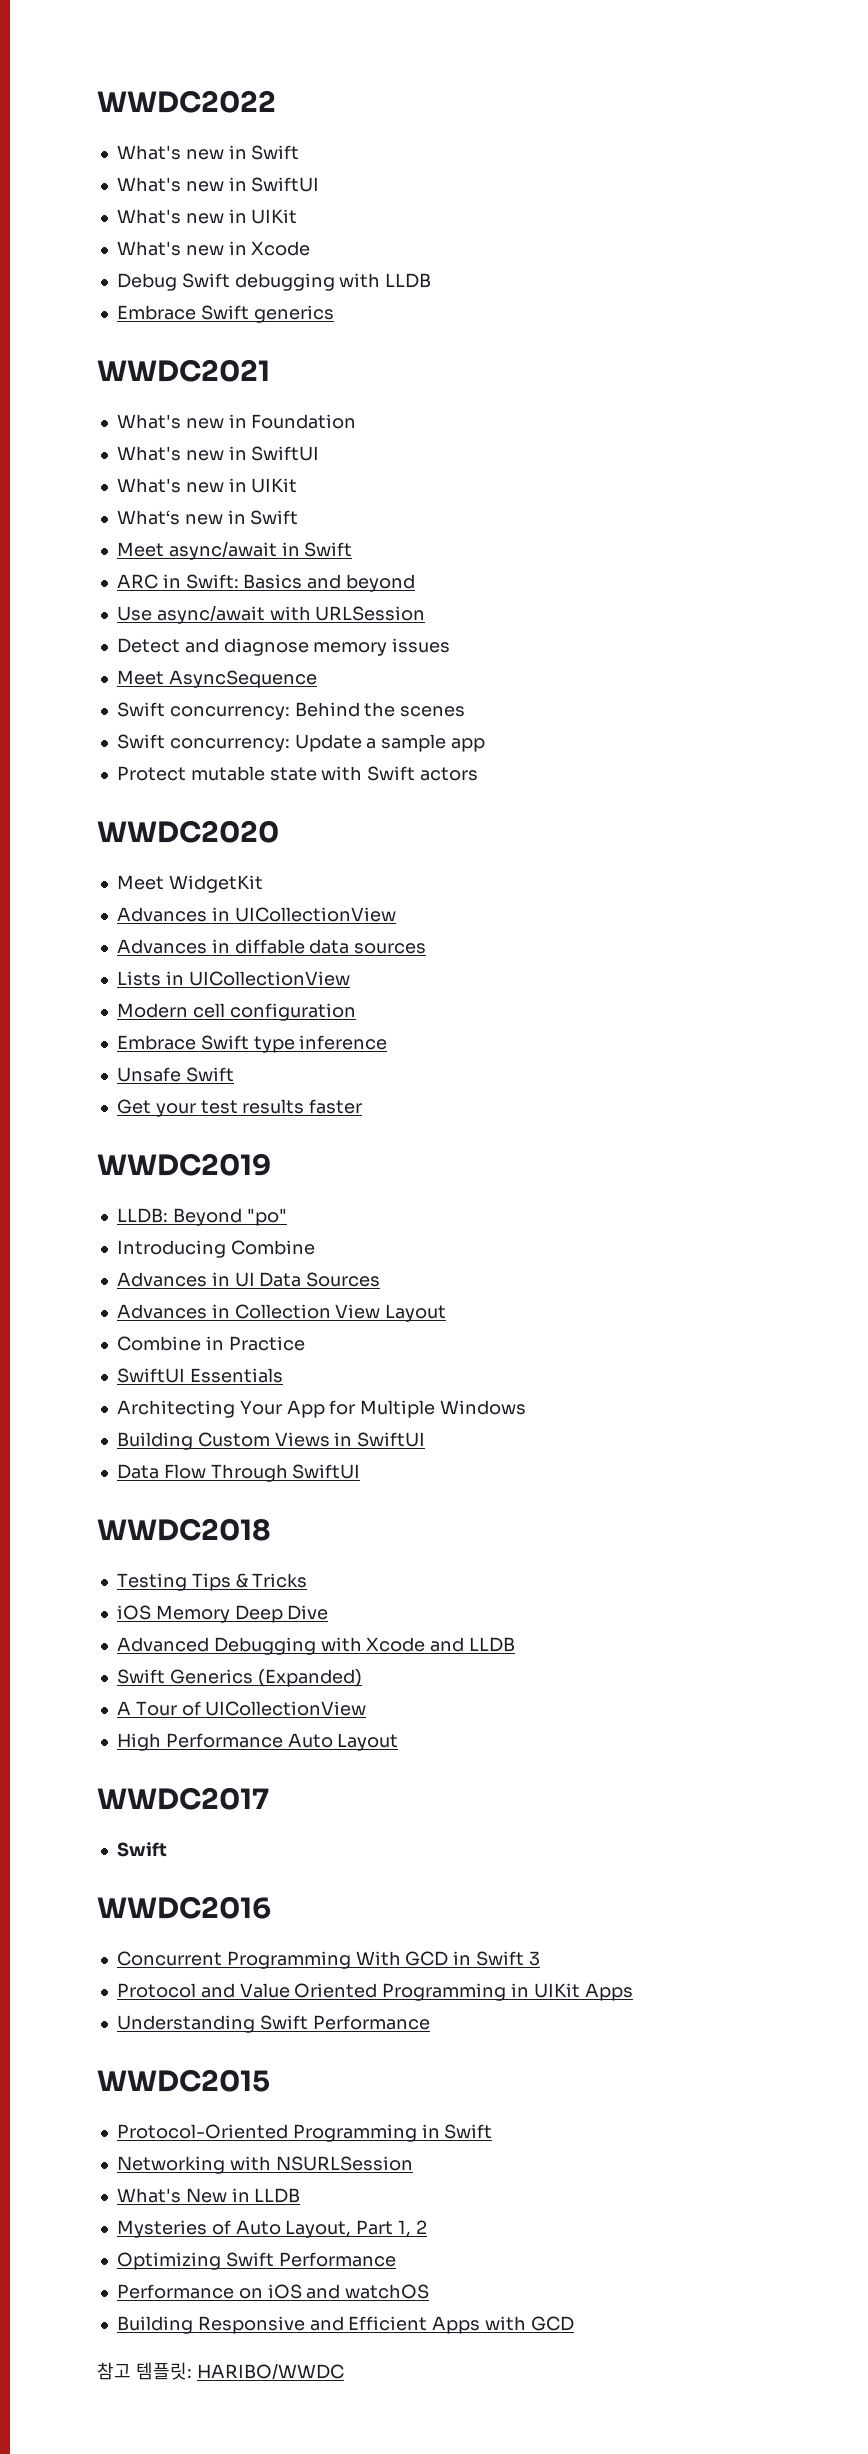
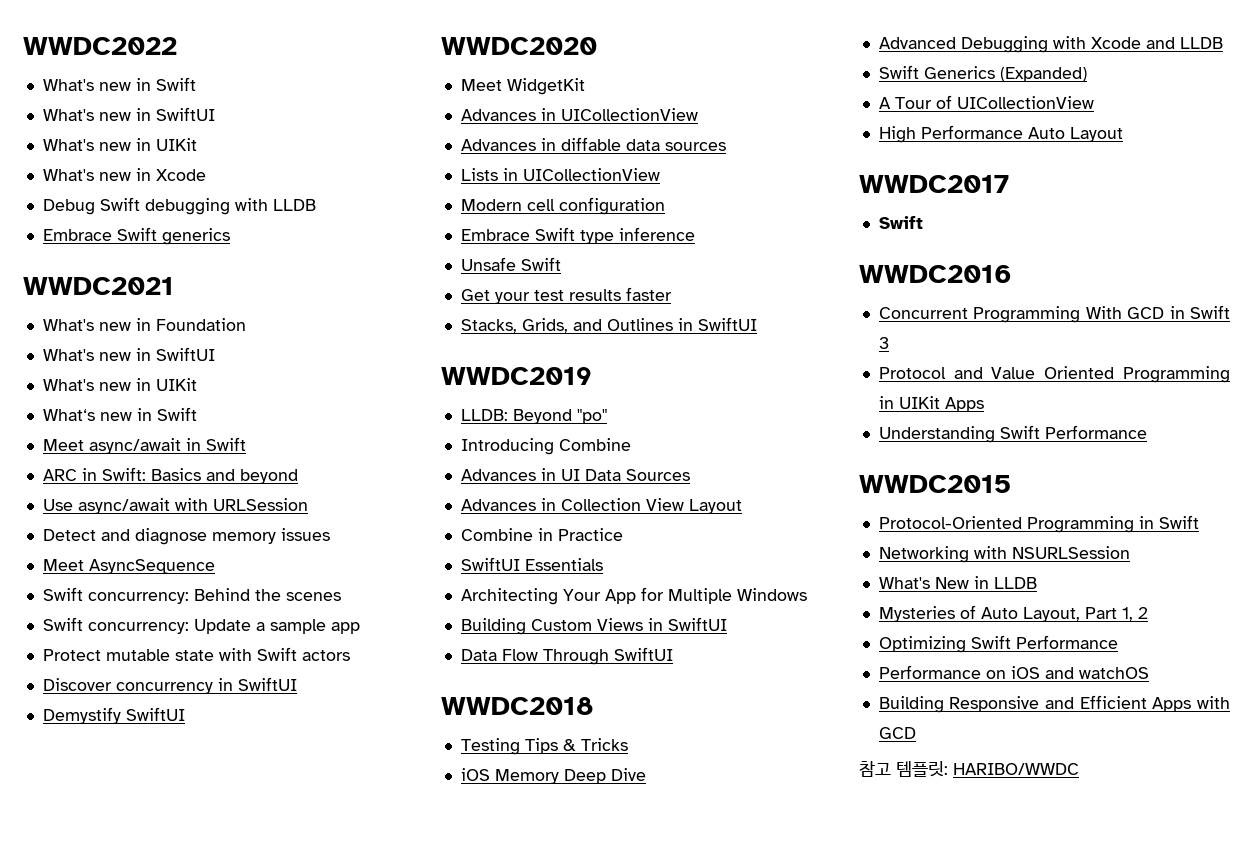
+ Discover concurrency in SwiftUI
+ Demystify SwiftUI
+ Stacks, Grids, and Outlines in SwiftUI

